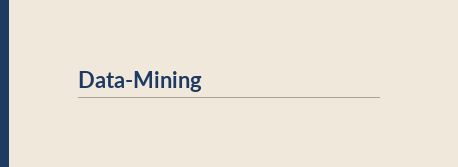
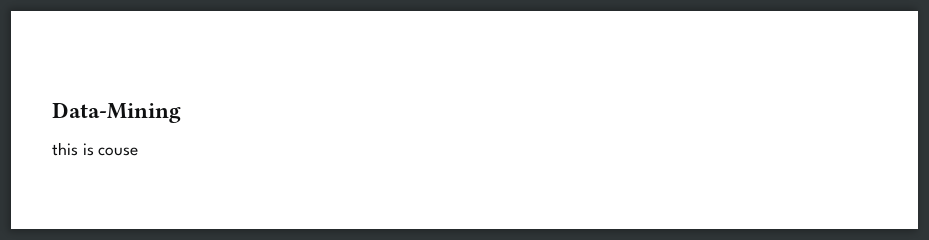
+ this is couse

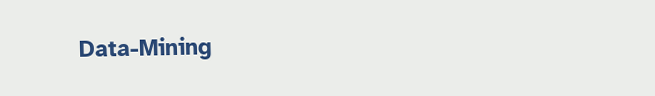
- this is couse

